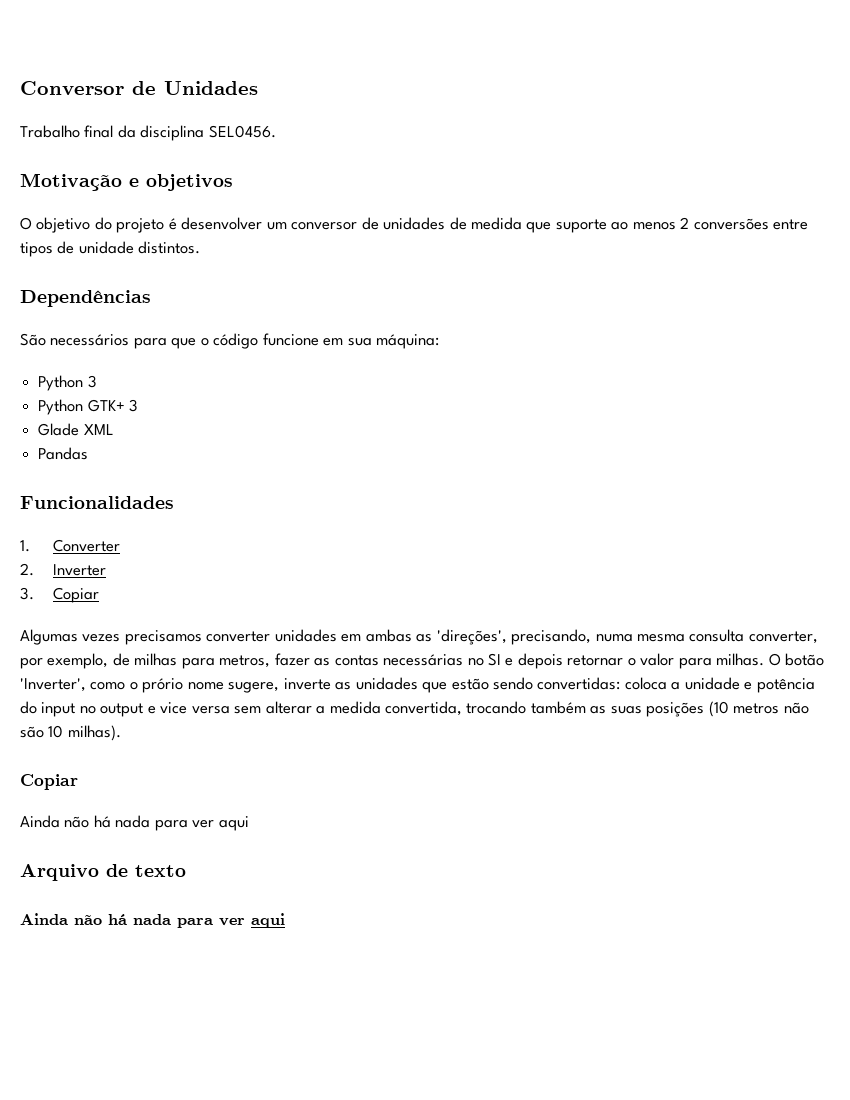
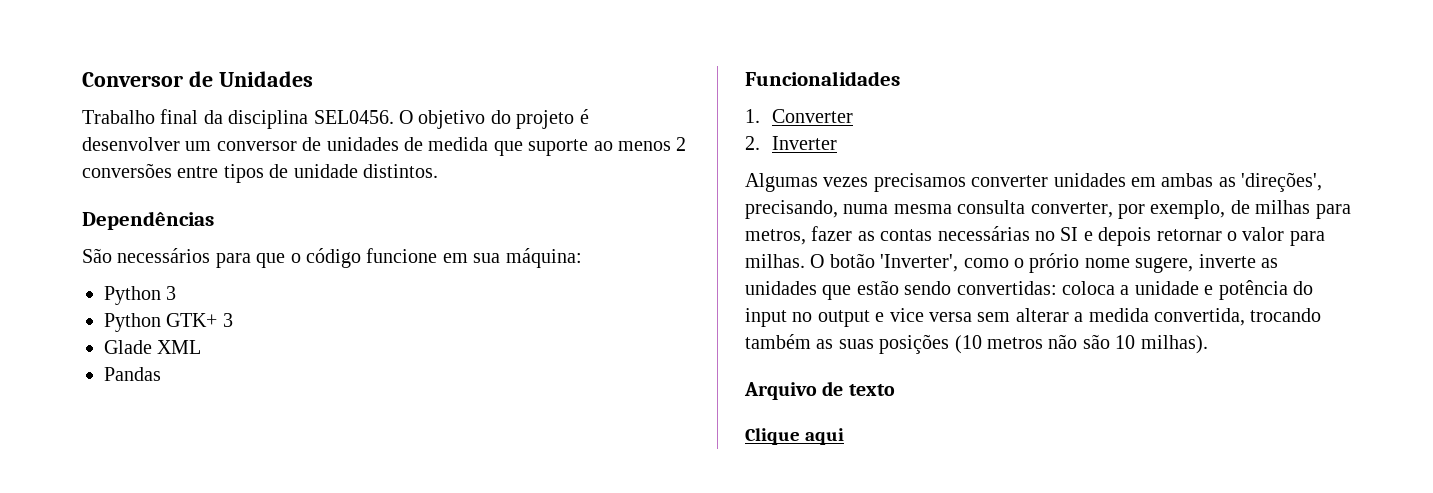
- Trabalho final da disciplina SEL0456.
- Motivação e objetivos
- O objetivo do projeto é desenvolver um conversor de unidades de medida que suporte ao menos 2 conversões entre tipos de unidade distintos.
+ Trabalho final da disciplina SEL0456. O objetivo do projeto é desenvolver um conversor de unidades de medida que suporte ao menos 2 conversões entre tipos de unidade distintos.
- 3. Copiar
  O botão 'Inverter', como o prório nome sugere, inverte as unidades que estão sendo convertidas: coloca a unidade e potência do input no output e vice versa sem alterar a medida convertida, trocando também as suas posições (10 metros não são 10 milhas).
- Copiar
- Ainda não há nada para ver aqui
  Arquivo de texto
- Ainda não há nada para ver aqui
+ Clique aqui

